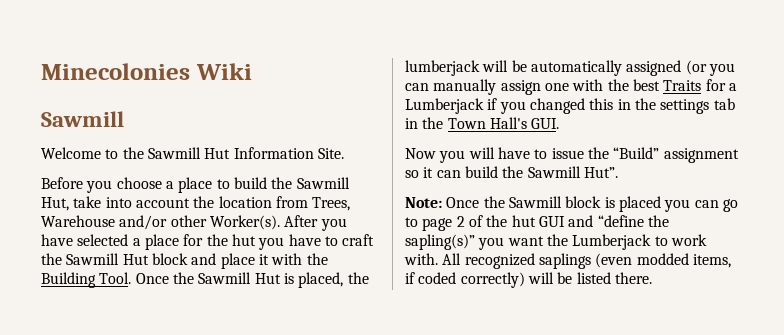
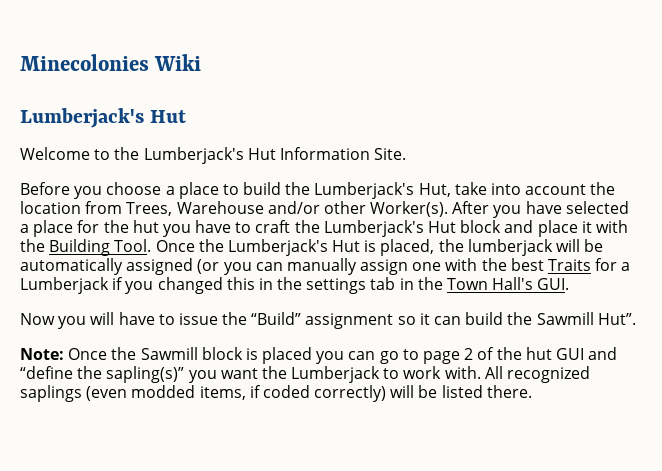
  Minecolonies Wiki
- Sawmill
+ Lumberjack's Hut
- Welcome to the Sawmill Hut Information Site.
+ Welcome to the Lumberjack's Hut Information Site.
- Before you choose a place to build the Sawmill Hut, take into account the location from Trees, Warehouse and/or other Worker(s).
+ Before you choose a place to build the Lumberjack's Hut, take into account the location from Trees, Warehouse and/or other Worker(s).
- After you have selected a place for the hut you have to craft the Sawmill Hut block and place it with the Building Tool.
+ After you have selected a place for the hut you have to craft the Lumberjack's Hut block and place it with the Building Tool.
- Once the Sawmill Hut is placed, the lumberjack will be automatically assigned (or you can manually assign one with the best Traits for a Lumberjack if you changed this in the settings tab in the Town Hall's GUI.
+ Once the Lumberjack's Hut is placed, the lumberjack will be automatically assigned (or you can manually assign one with the best Traits for a Lumberjack if you changed this in the settings tab in the Town Hall's GUI.

